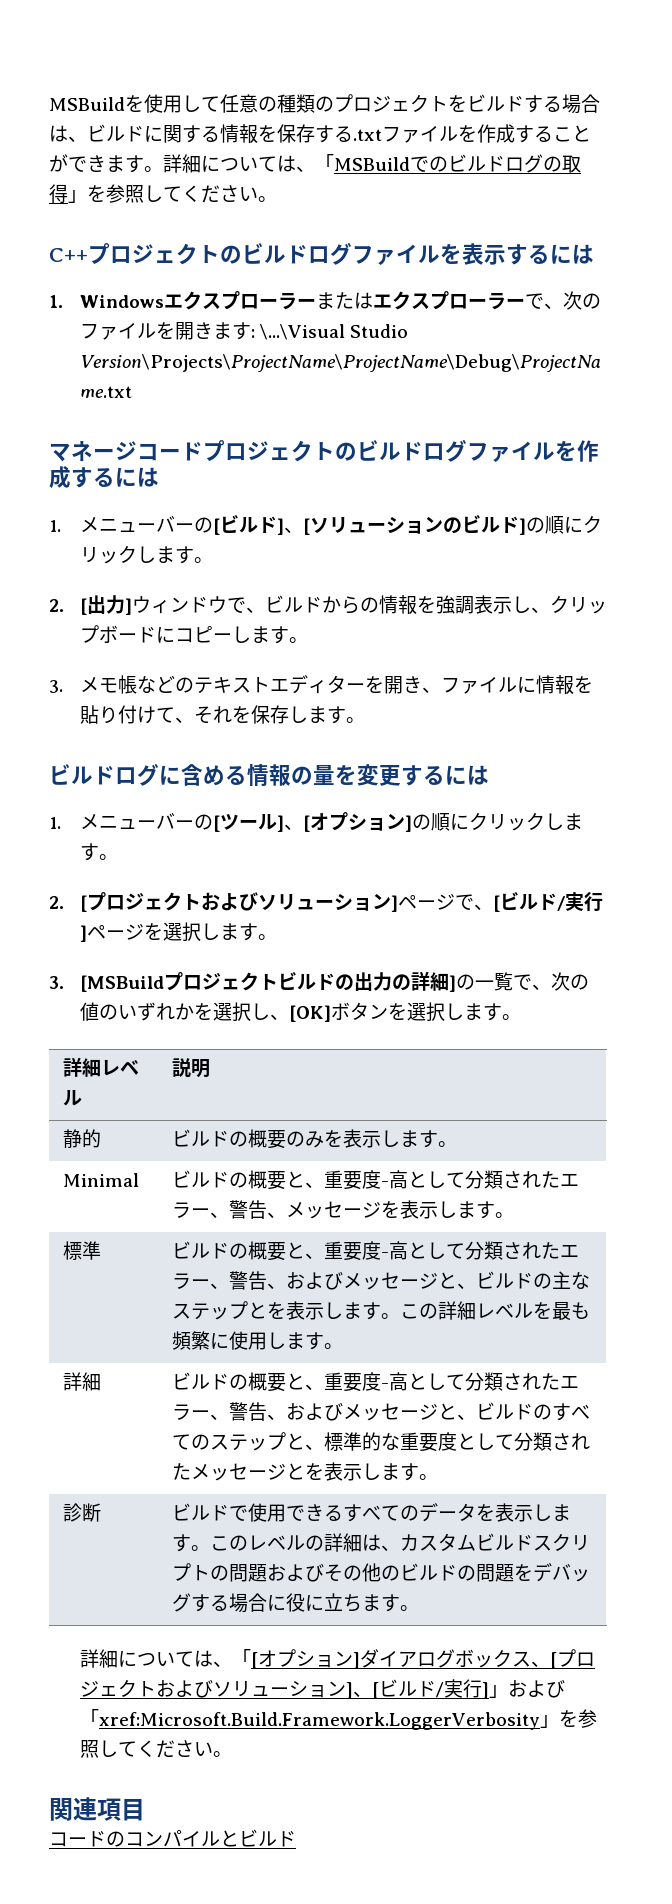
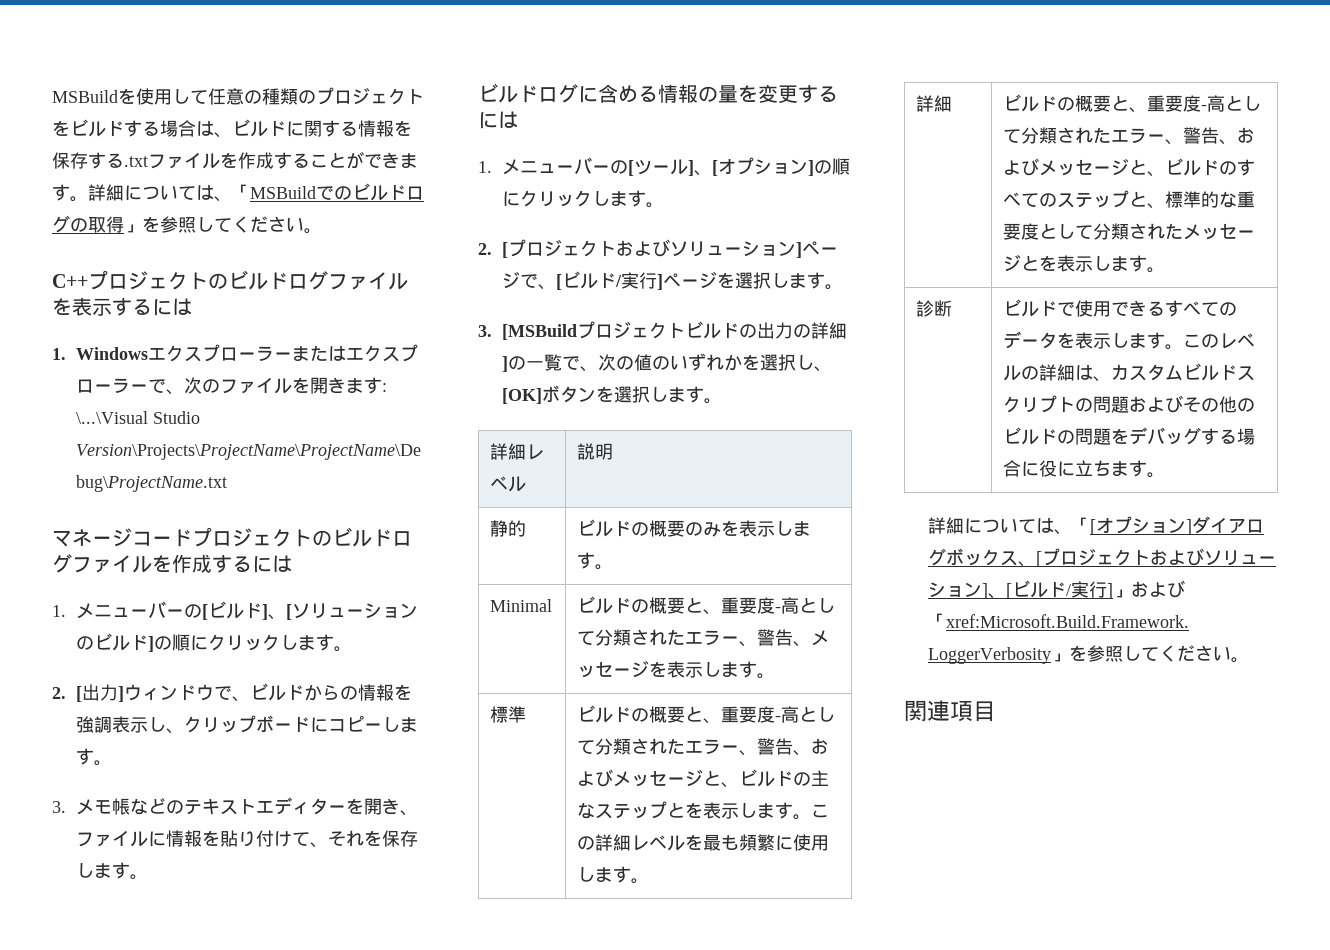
- コードのコンパイルとビルド

